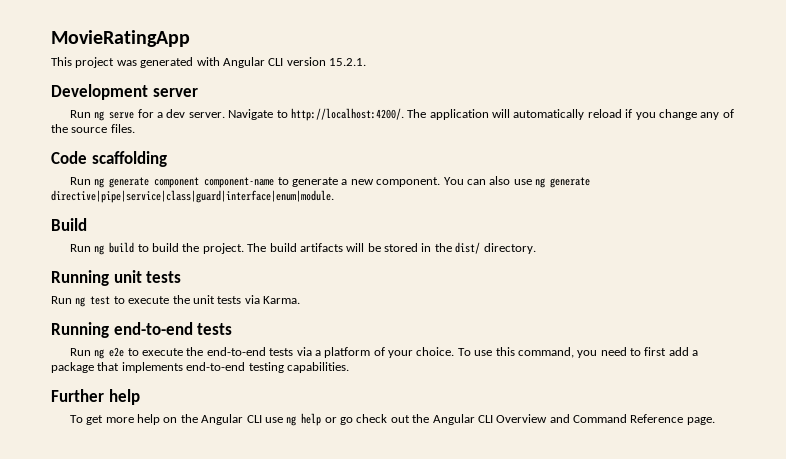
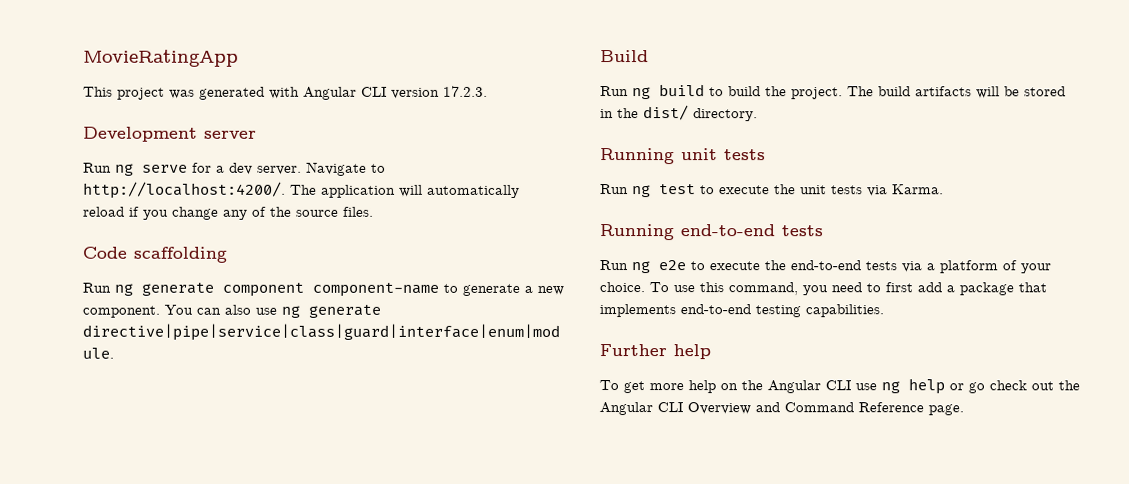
- This project was generated with Angular CLI version 15.2.1.
+ This project was generated with Angular CLI version 17.2.3.

